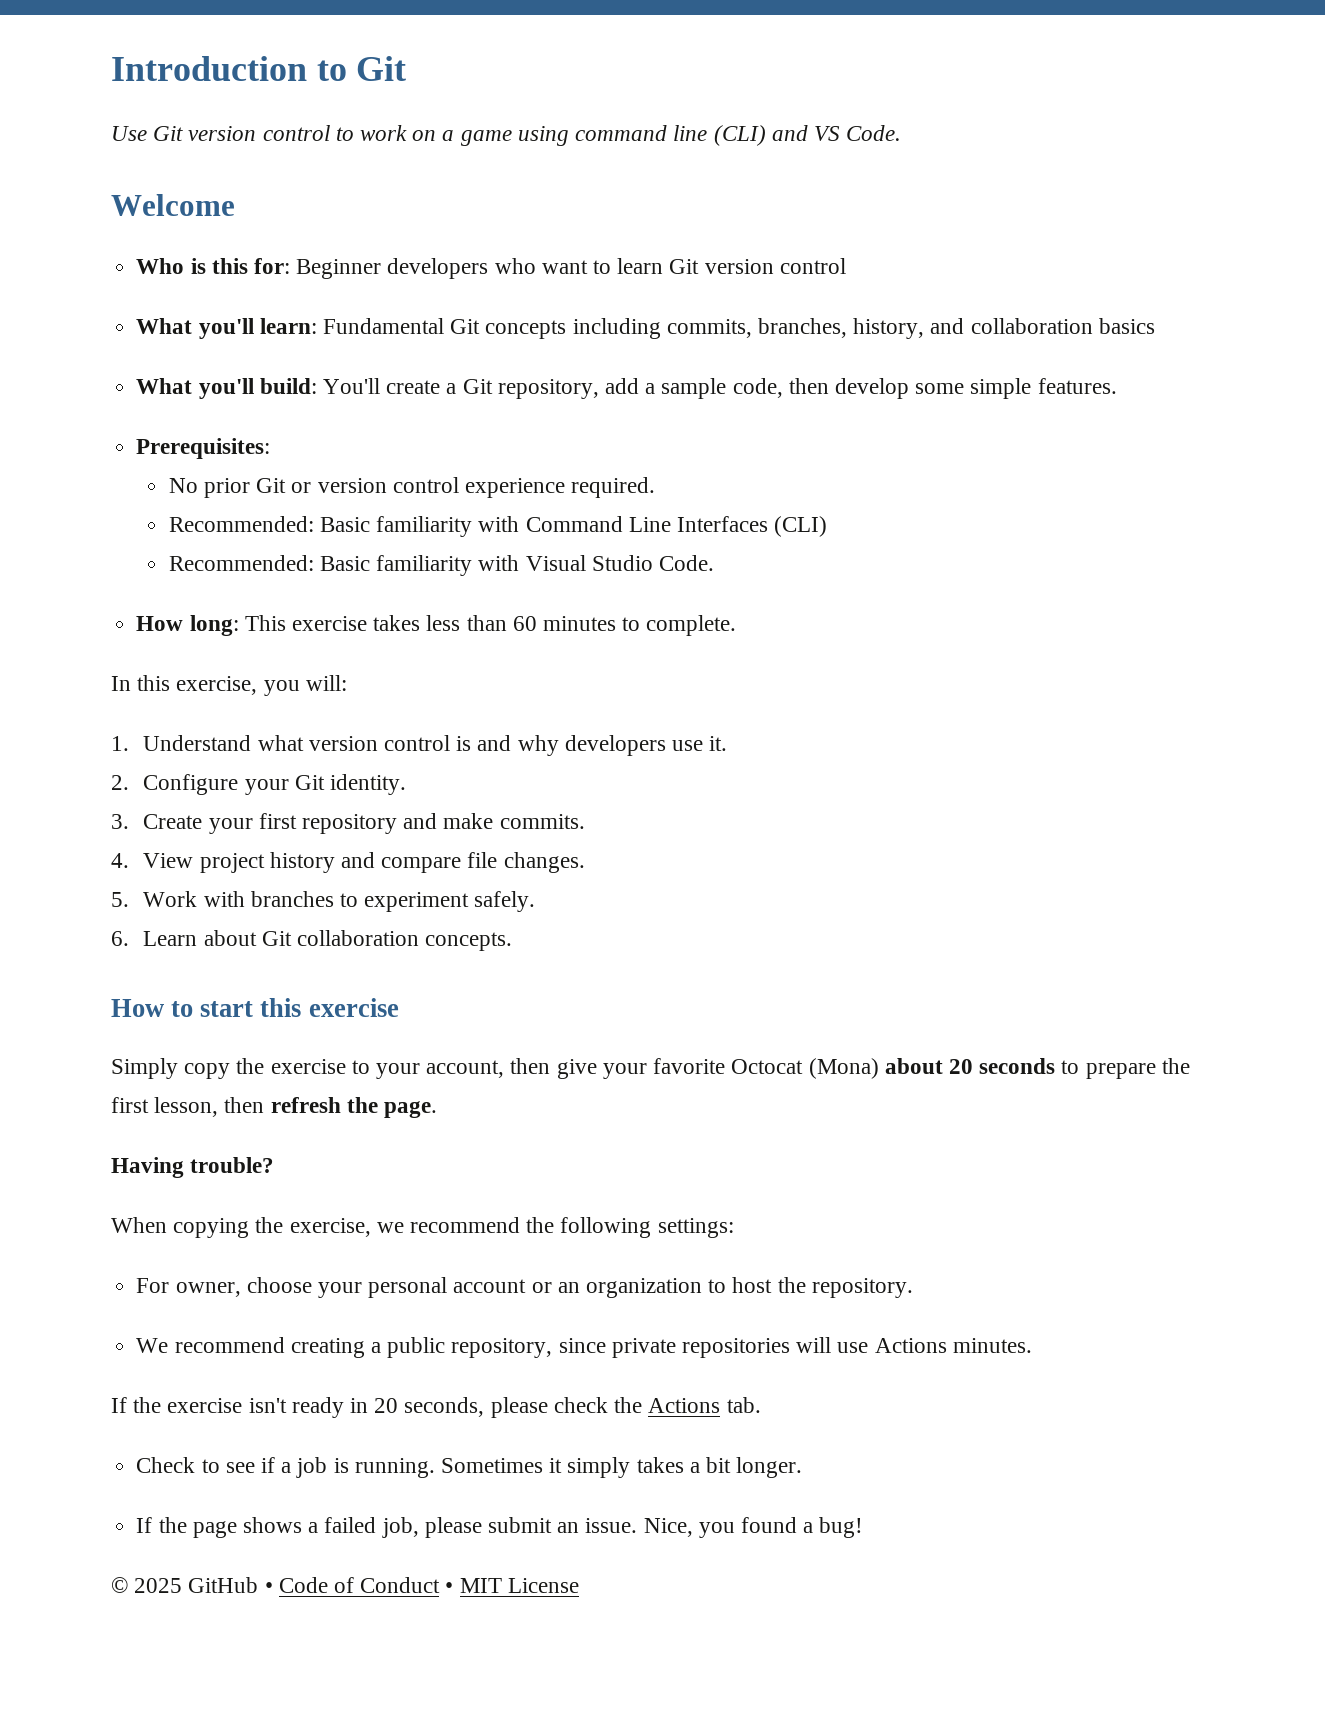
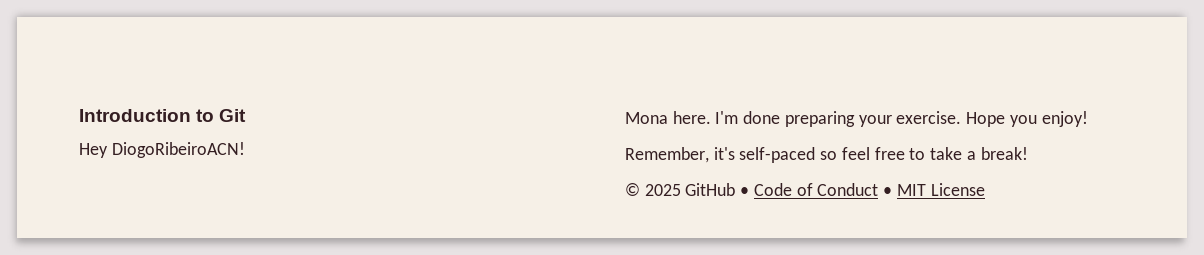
- Use Git version control to work on a game using command line (CLI) and VS Code.
- Welcome
- Who is this for: Beginner developers who want to learn Git version control
- What you'll learn: Fundamental Git concepts including commits, branches, history, and collaboration basics
- What you'll build: You'll create a Git repository, add a sample code, then develop some simple features.
- Prerequisites:
- No prior Git or version control experience required.
- Recommended: Basic familiarity with Command Line Interfaces (CLI)
- Recommended: Basic familiarity with Visual Studio Code.
- How long: This exercise takes less than 60 minutes to complete.
- In this exercise, you will:
- 1. Understand what version control is and why developers use it.
- 2. Configure your Git identity.
- 3. Create your first repository and make commits.
- 4. View project history and compare file changes.
- 5. Work with branches to experiment safely.
- 6. Learn about Git collaboration concepts.
- How to start this exercise
- Simply copy the exercise to your account, then give your favorite Octocat (Mona) about 20 seconds to prepare the first lesson, then refresh the page.
- Having trouble?
- When copying the exercise, we recommend the following settings:
- For owner, choose your personal account or an organization to host the repository.
- We recommend creating a public repository, since private repositories will use Actions minutes.
- If the exercise isn't ready in 20 seconds, please check the Actions tab.
- Check to see if a job is running. Sometimes it simply takes a bit longer.
- If the page shows a failed job, please submit an issue. Nice, you found a bug!
+ Hey DiogoRibeiroACN!
+ Mona here. I'm done preparing your exercise. Hope you enjoy!
+ Remember, it's self-paced so feel free to take a break!

